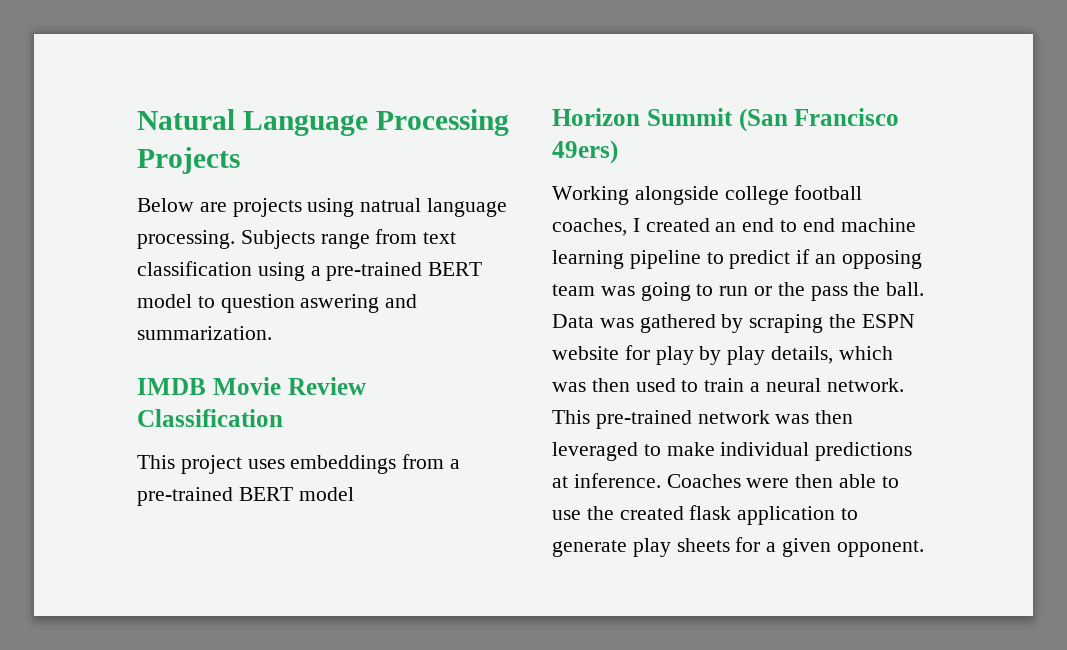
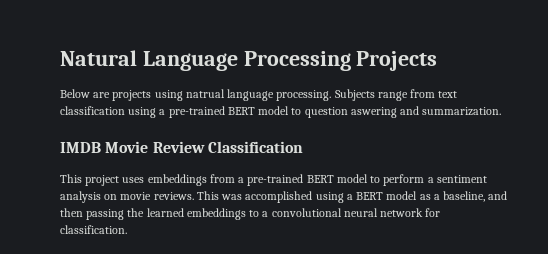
- This project uses embeddings from a pre-trained BERT model
- Horizon Summit (San Francisco 49ers)
- Working alongside college football coaches, I created an end to end machine learning pipeline to predict if an opposing team was going to run or the pass the ball. Data was gathered by scraping the ESPN website for play by play details, which was then used to train a neural network. This pre-trained network was then leveraged to make individual predictions at inference. Coaches were then able to use the created flask application to generate play sheets for a given opponent.
+ This project uses embeddings from a pre-trained BERT model to perform a sentiment analysis on movie reviews. This was accomplished using a BERT model as a baseline, and then passing the learned embeddings to a convolutional neural network for classification.

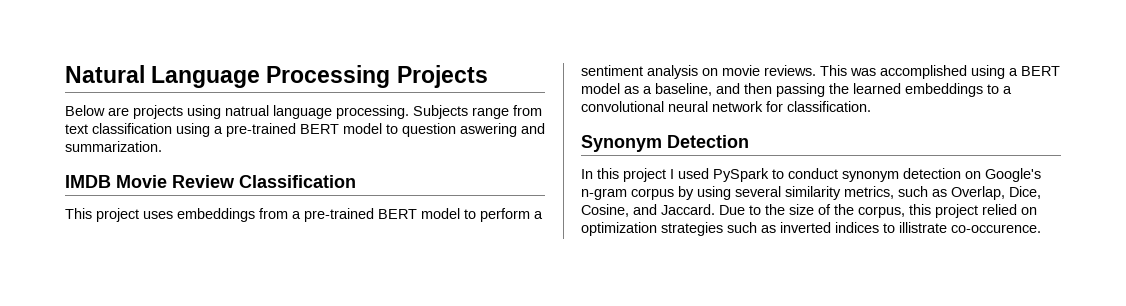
+ Synonym Detection
+ In this project I used PySpark to conduct synonym detection on Google's n-gram corpus by using several similarity metrics, such as Overlap, Dice, Cosine, and Jaccard. Due to the size of the corpus, this project relied on optimization strategies such as inverted indices to illistrate co-occurence.

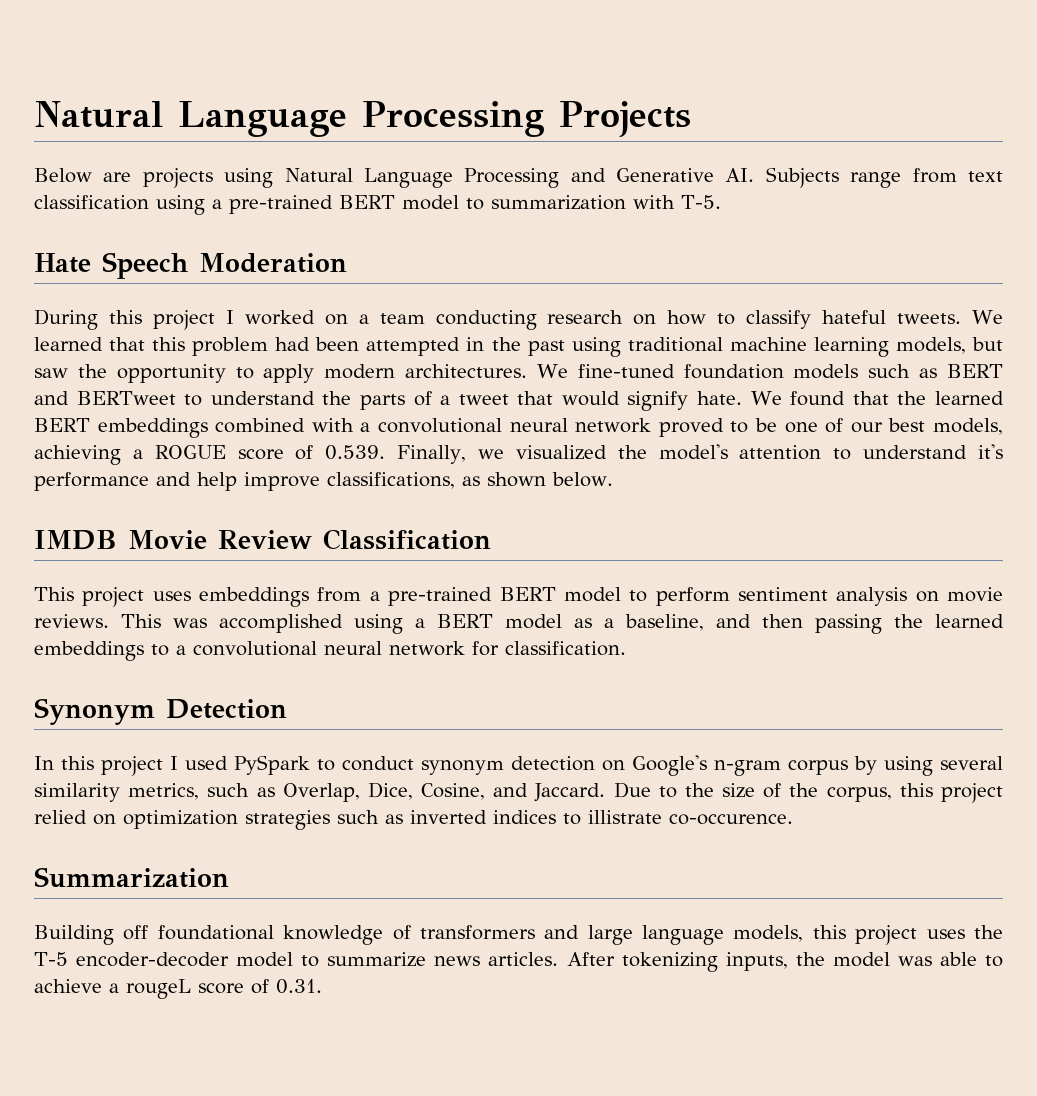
- Below are projects using natrual language processing. Subjects range from text classification using a pre-trained BERT model to question aswering and summarization.
+ Below are projects using Natural Language Processing and Generative AI. Subjects range from text classification using a pre-trained BERT model to summarization with T-5.
+ Hate Speech Moderation
+ During this project I worked on a team conducting research on how to classify hateful tweets. We learned that this problem had been attempted in the past using traditional machine learning models, but saw the opportunity to apply modern architectures. We fine-tuned foundation models such as BERT and BERTweet to understand the parts of a tweet that would signify hate. We found that the learned BERT embeddings combined with a convolutional neural network proved to be one of our best models, achieving a ROGUE score of 0.539. Finally, we visualized the model's attention to understand it's performance and help improve classifications, as shown below.
- This project uses embeddings from a pre-trained BERT model to perform a sentiment analysis on movie reviews.
+ This project uses embeddings from a pre-trained BERT model to perform sentiment analysis on movie reviews.
+ Summarization
+ Building off foundational knowledge of transformers and large language models, this project uses the T-5 encoder-decoder model to summarize news articles. After tokenizing inputs, the model was able to achieve a rougeL score of 0.31.

